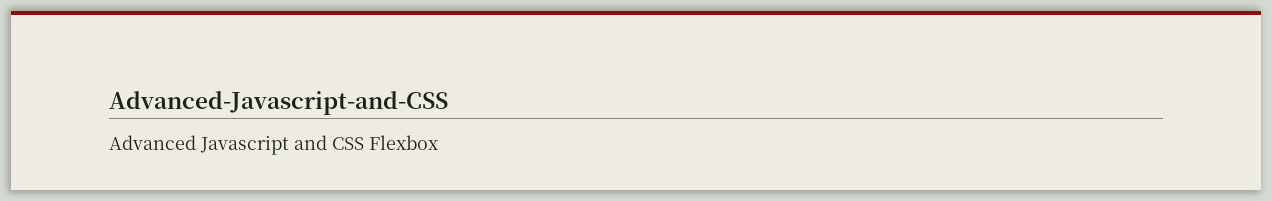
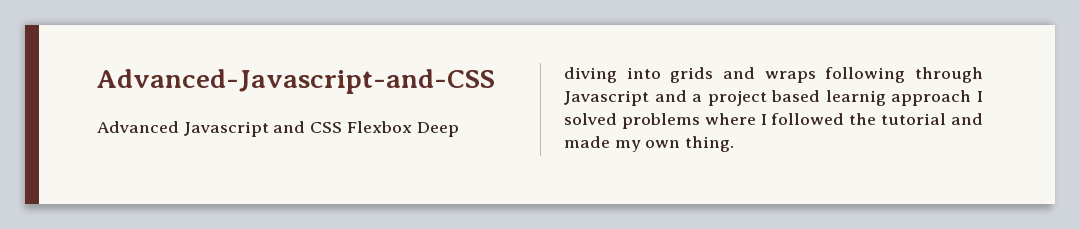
- Advanced Javascript and CSS Flexbox
+ Advanced Javascript and CSS Flexbox Deep diving into grids and wraps following through Javascript and a project based learnig approach I solved problems where I followed the tutorial and made my own thing.

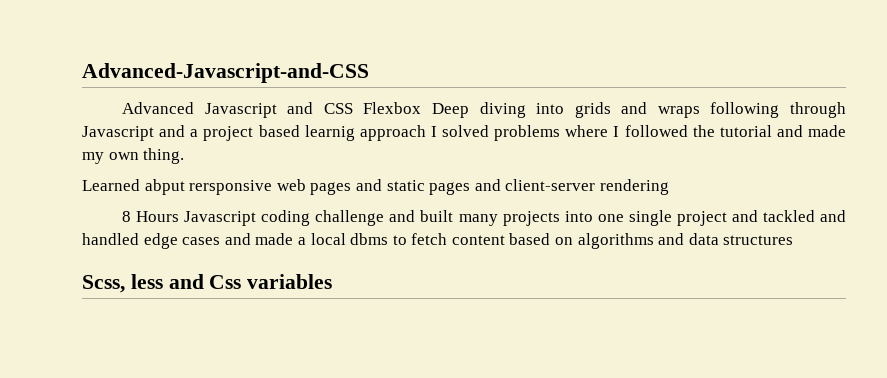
+ Learned abput rersponsive web pages and static pages and client-server rendering
+ 8 Hours Javascript coding challenge and built many projects into one single project and tackled and handled edge cases and made a local dbms to fetch content based on algorithms and data structures
+ Scss, less and Css variables

